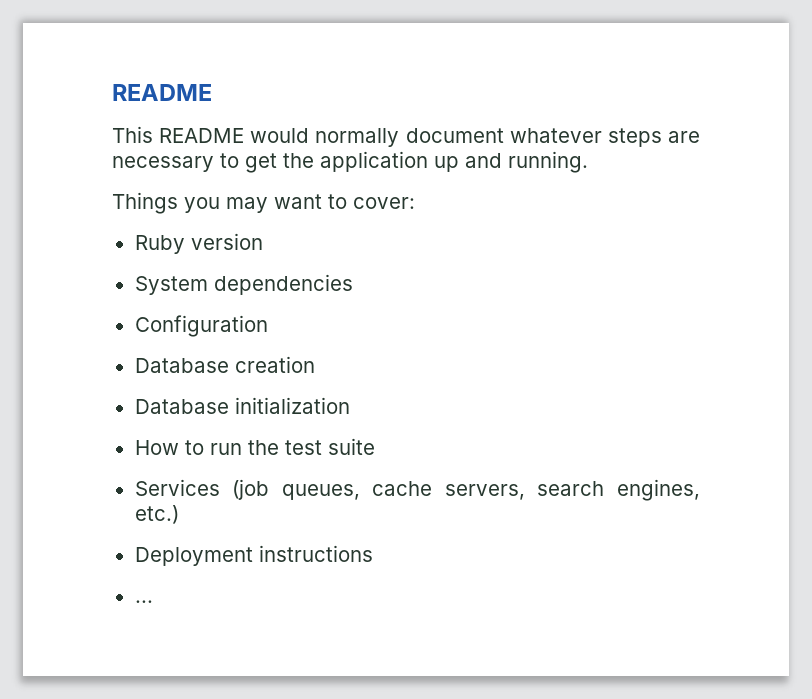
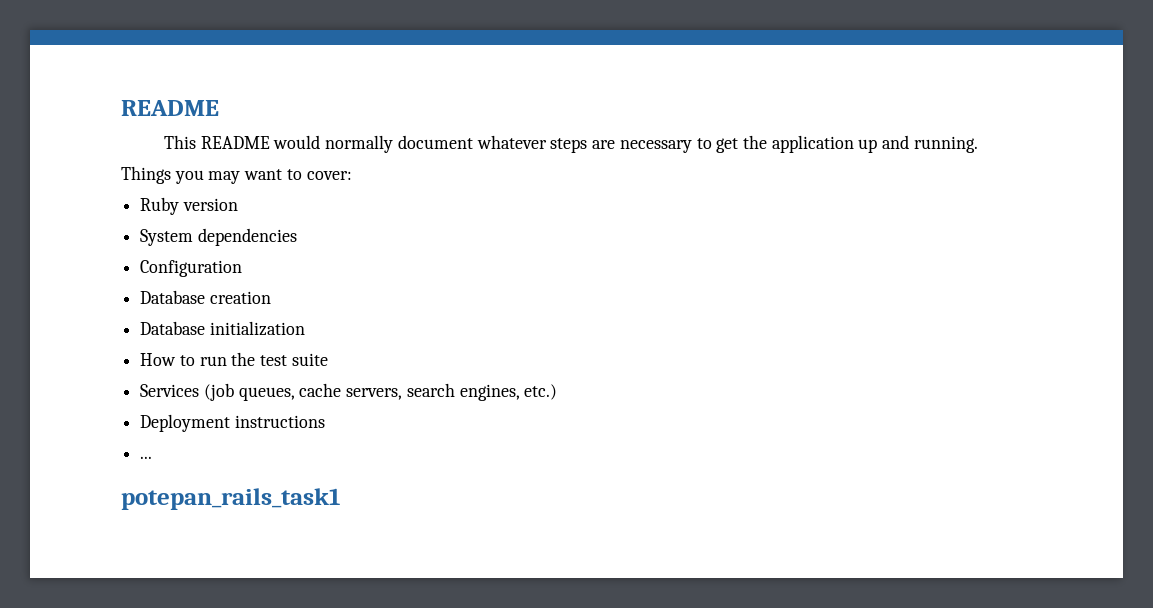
+ potepan_rails_task1

